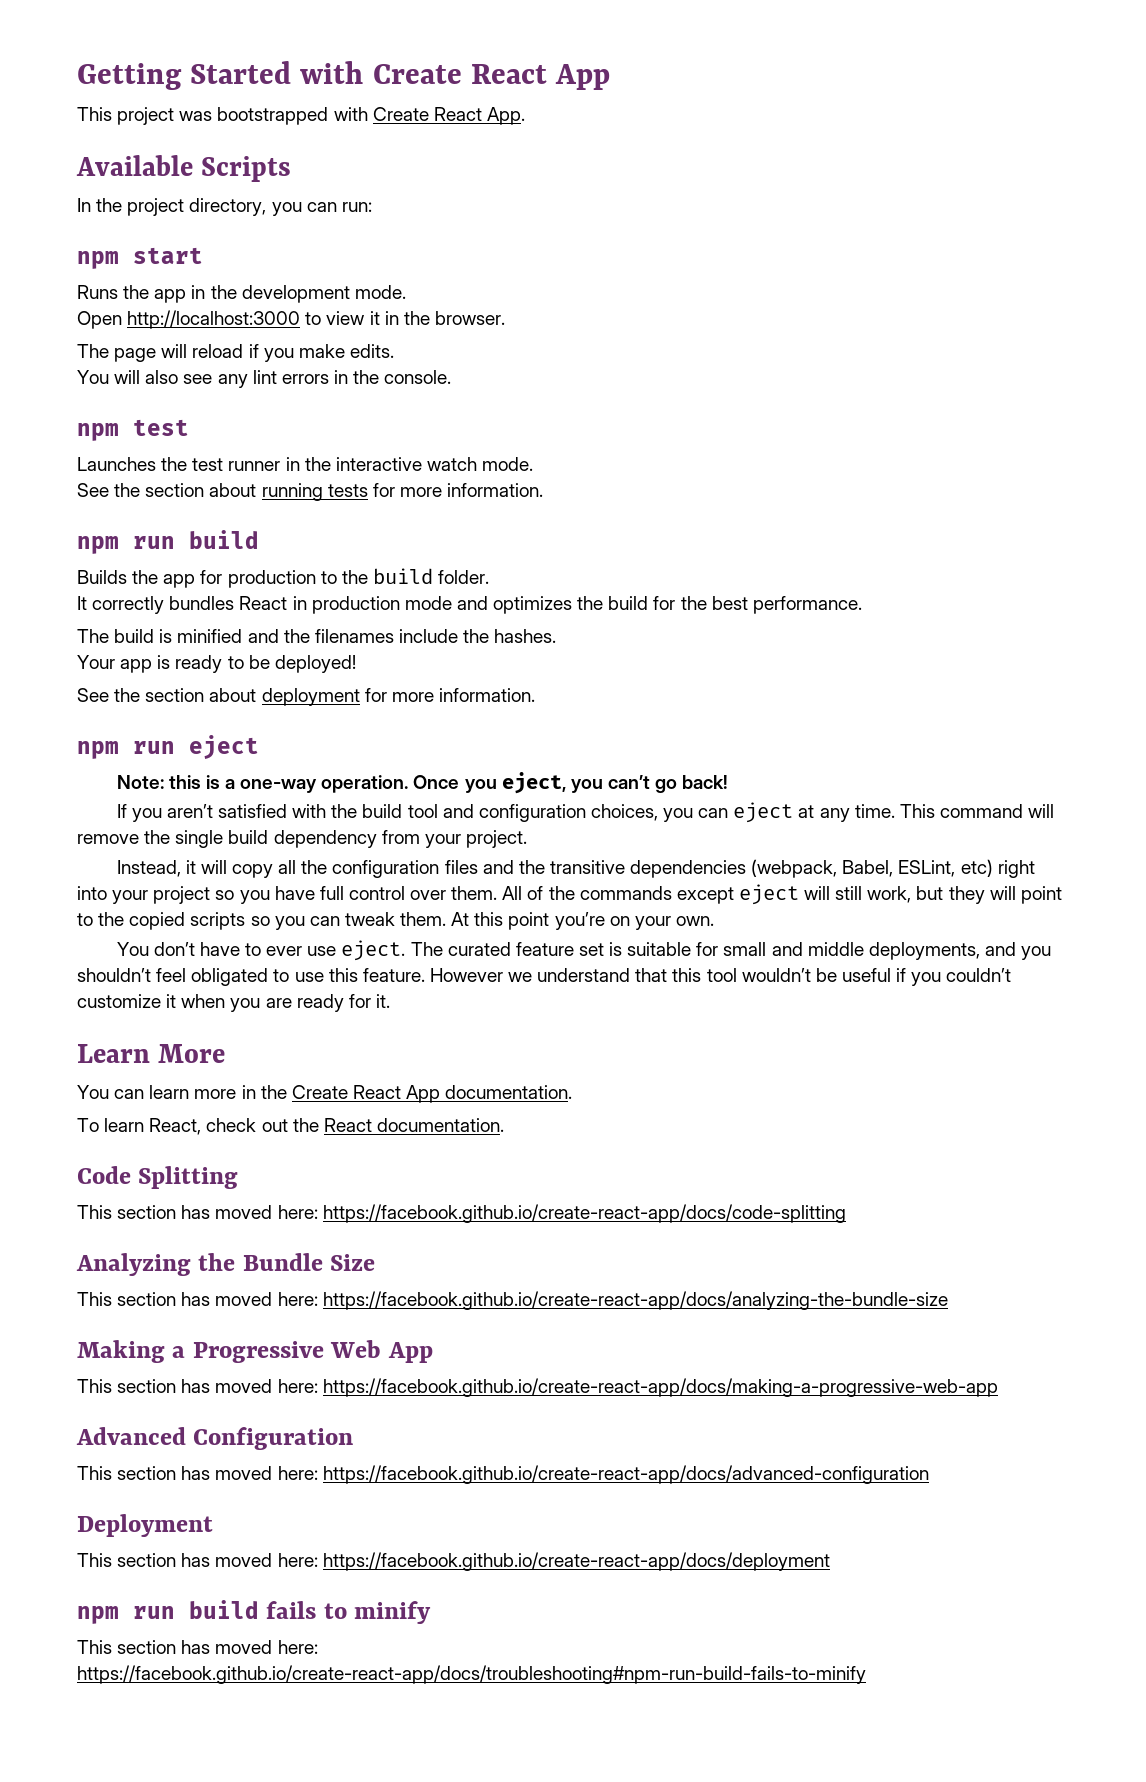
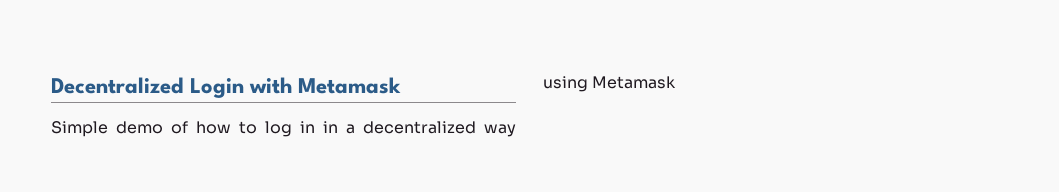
- Getting Started with Create React App
- This project was bootstrapped with Create React App.
- Available Scripts
- In the project directory, you can run:
- npm start
- Runs the app in the development mode.
- Open http://localhost:3000 to view it in the browser.
- The page will reload if you make edits.
- You will also see any lint errors in the console.
- npm test
- Launches the test runner in the interactive watch mode.
- See the section about running tests for more information.
- npm run build
- Builds the app for production to the build folder.
- It correctly bundles React in production mode and optimizes the build for the best performance.
- The build is minified and the filenames include the hashes.
- Your app is ready to be deployed!
- See the section about deployment for more information.
- npm run eject
- Note: this is a one-way operation. Once you eject, you can’t go back!
- If you aren’t satisfied with the build tool and configuration choices, you can eject at any time. This command will remove the single build dependency from your project.
- Instead, it will copy all the configuration files and the transitive dependencies (webpack, Babel, ESLint, etc) right into your project so you have full control over them. All of the commands except eject will still work, but they will point to the copied scripts so you can tweak them. At this point you’re on your own.
- You don’t have to ever use eject. The curated feature set is suitable for small and middle deployments, and you shouldn’t feel obligated to use this feature. However we understand that this tool wouldn’t be useful if you couldn’t customize it when you are ready for it.
- Learn More
- You can learn more in the Create React App documentation.
- To learn React, check out the React documentation.
- Code Splitting
- This section has moved here: https://facebook.github.io/create-react-app/docs/code-splitting
- Analyzing the Bundle Size
- This section has moved here: https://facebook.github.io/create-react-app/docs/analyzing-the-bundle-size
- Making a Progressive Web App
- This section has moved here: https://facebook.github.io/create-react-app/docs/making-a-progressive-web-app
- Advanced Configuration
- This section has moved here: https://facebook.github.io/create-react-app/docs/advanced-configuration
- Deployment
- This section has moved here: https://facebook.github.io/create-react-app/docs/deployment
- npm run build fails to minify
- This section has moved here: https://facebook.github.io/create-react-app/docs/troubleshooting#npm-run-build-fails-to-minify
+ Decentralized Login with Metamask
+ Simple demo of how to log in in a decentralized way using Metamask

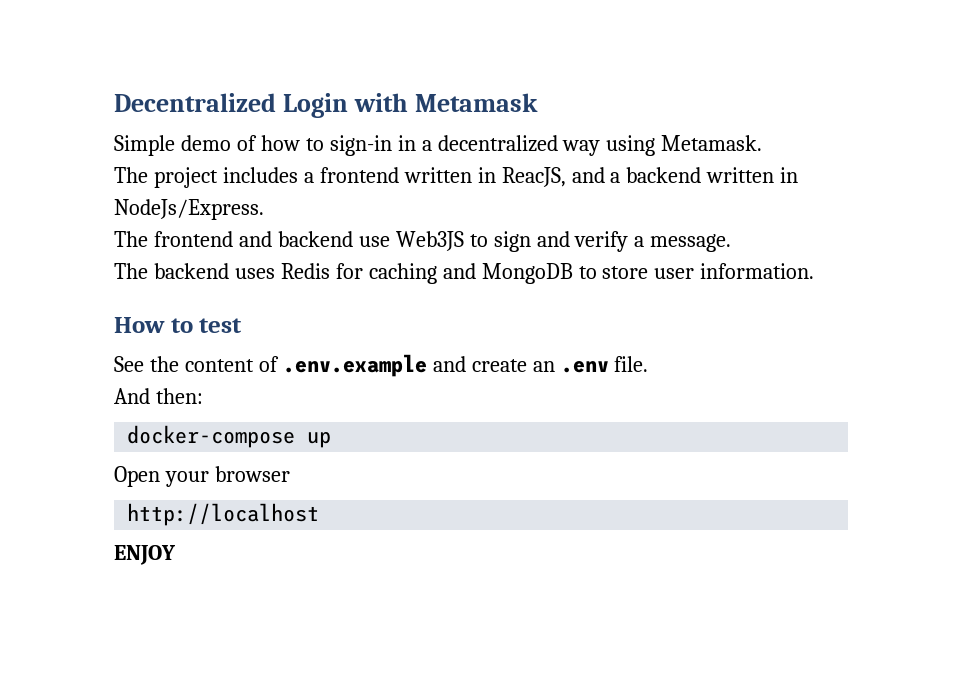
- Simple demo of how to log in in a decentralized way using Metamask
+ Simple demo of how to sign-in in a decentralized way using Metamask.
+ The project includes a frontend written in ReacJS, and a backend written in NodeJs/Express.
+ The frontend and backend use Web3JS to sign and verify a message.
+ The backend uses Redis for caching and MongoDB to store user information.
+ How to test
+ See the content of .env.example and create an .env file.
+ And then:
+ docker-compose up
+ Open your browser
+ http://localhost
+ ENJOY

